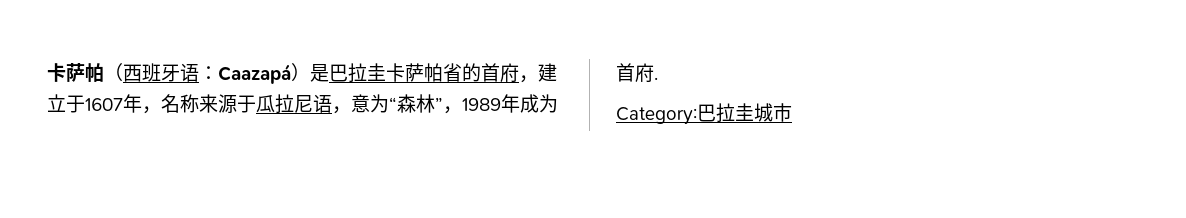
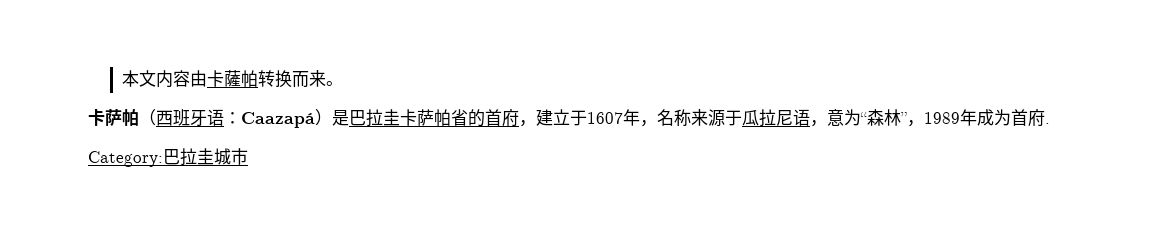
+ 本文内容由卡薩帕转换而来。

